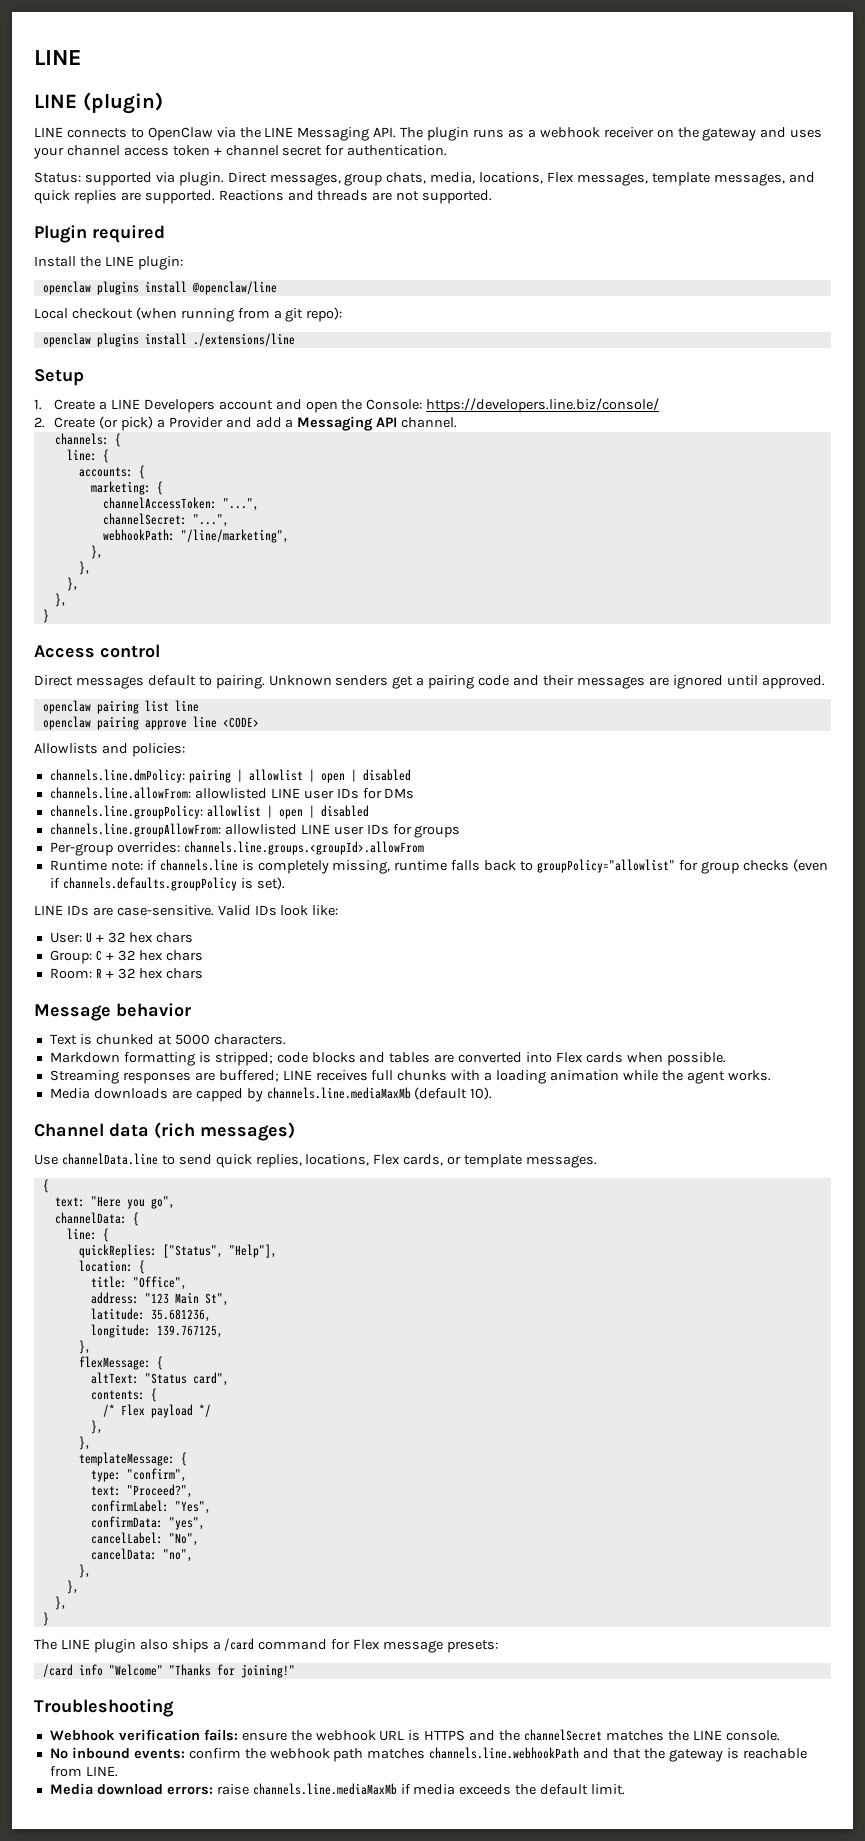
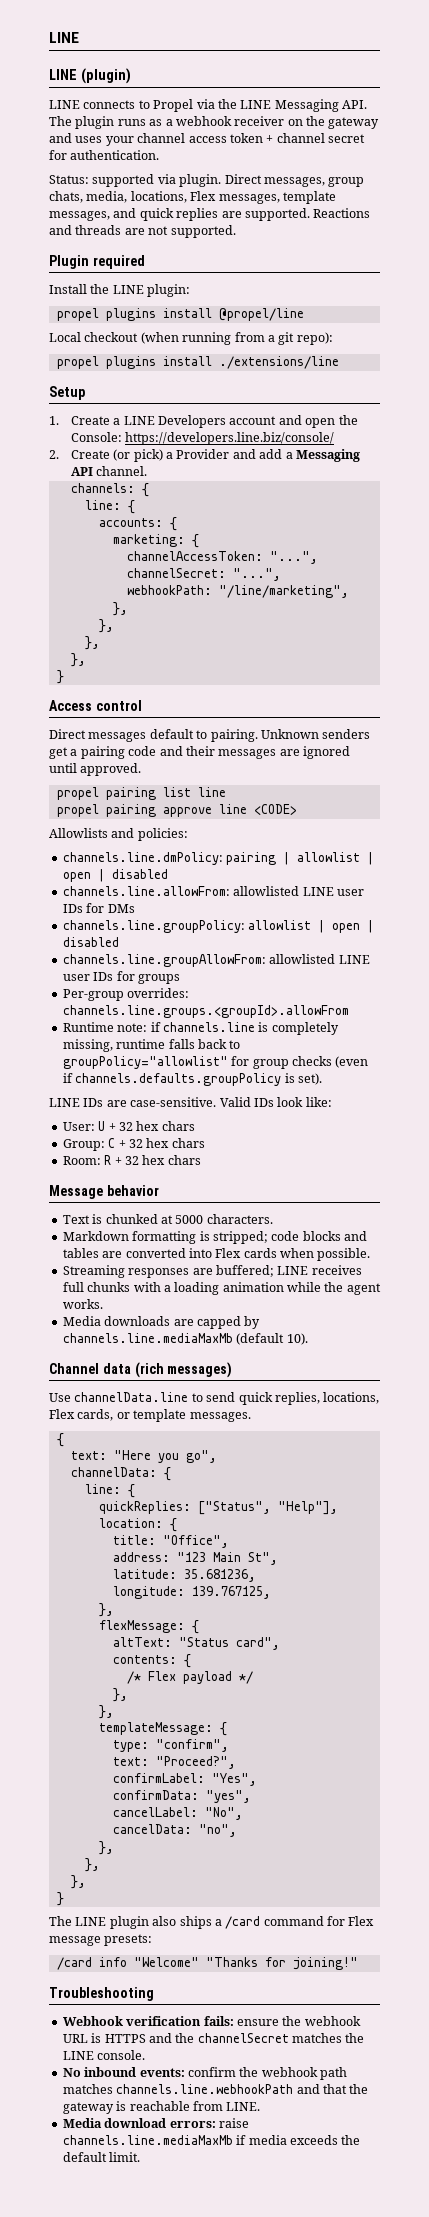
- LINE connects to OpenClaw via the LINE Messaging API. The plugin runs as a webhook receiver on the gateway and uses your channel access token + channel secret for authentication.
+ LINE connects to Propel via the LINE Messaging API. The plugin runs as a webhook receiver on the gateway and uses your channel access token + channel secret for authentication.
- openclaw plugins install @openclaw/line
+ propel plugins install @propel/line
- openclaw plugins install ./extensions/line
+ propel plugins install ./extensions/line
- openclaw pairing list line
+ propel pairing list line
- openclaw pairing approve line <CODE>
+ propel pairing approve line <CODE>

